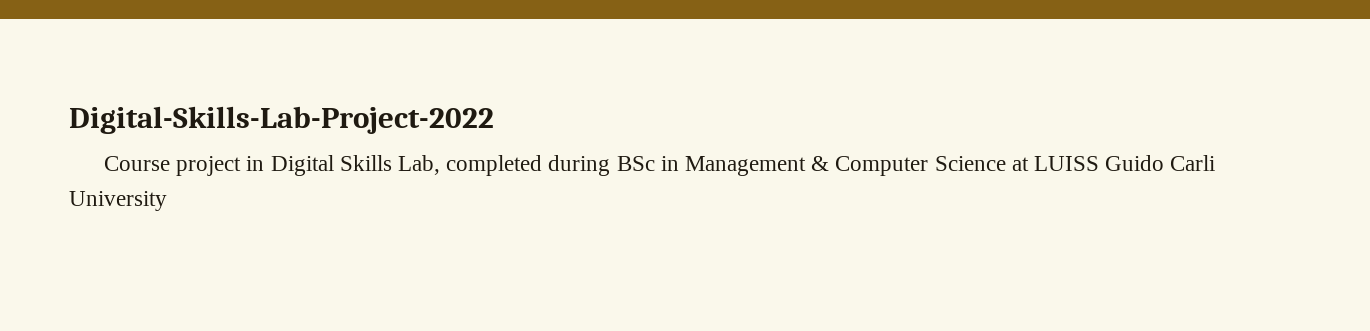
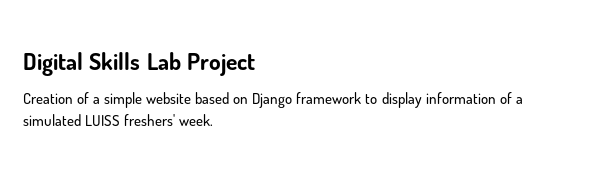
- Digital-Skills-Lab-Project-2022
- Course project in Digital Skills Lab, completed during BSc in Management & Computer Science at LUISS Guido Carli University
+ Digital Skills Lab Project
+ Creation of a simple website based on Django framework to display information of a simulated LUISS freshers' week.

